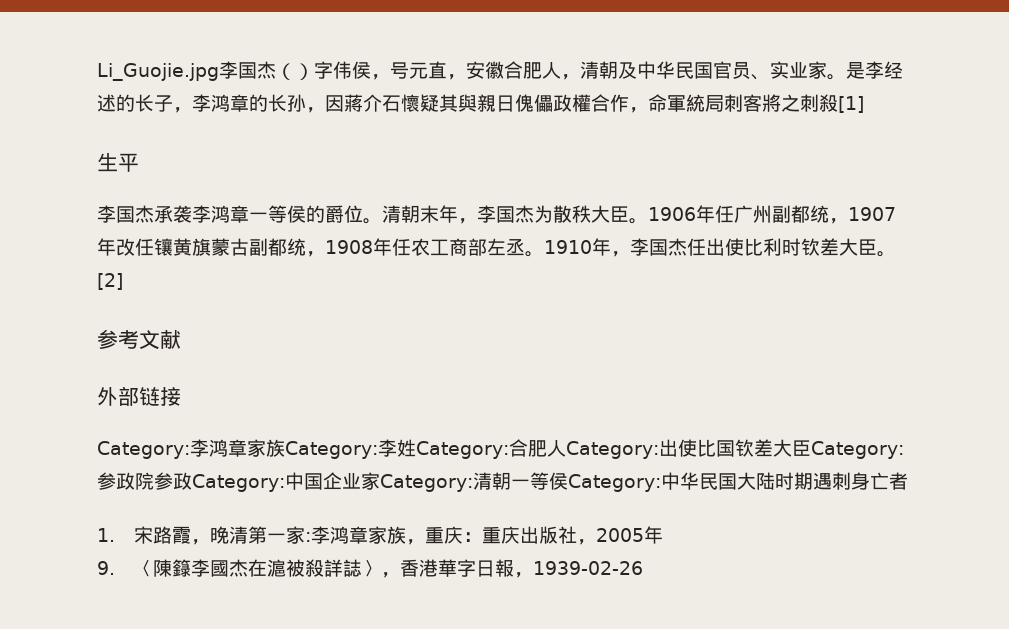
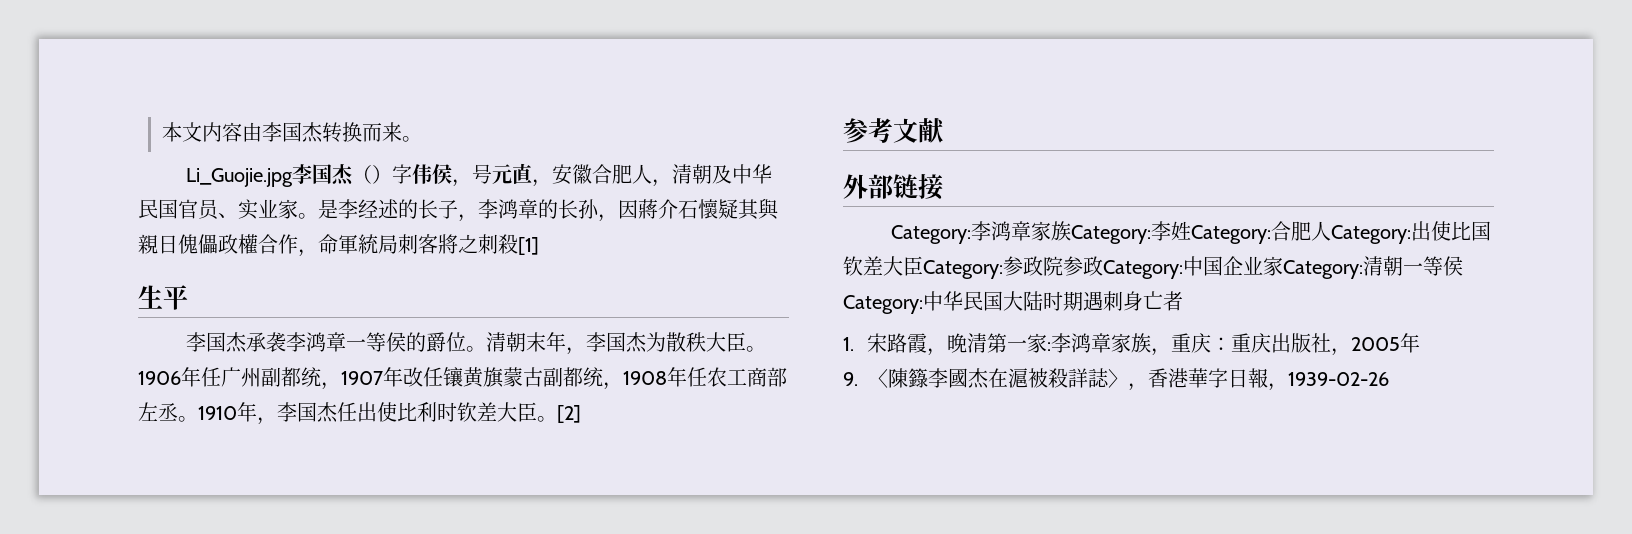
+ 本文内容由李国杰转换而来。

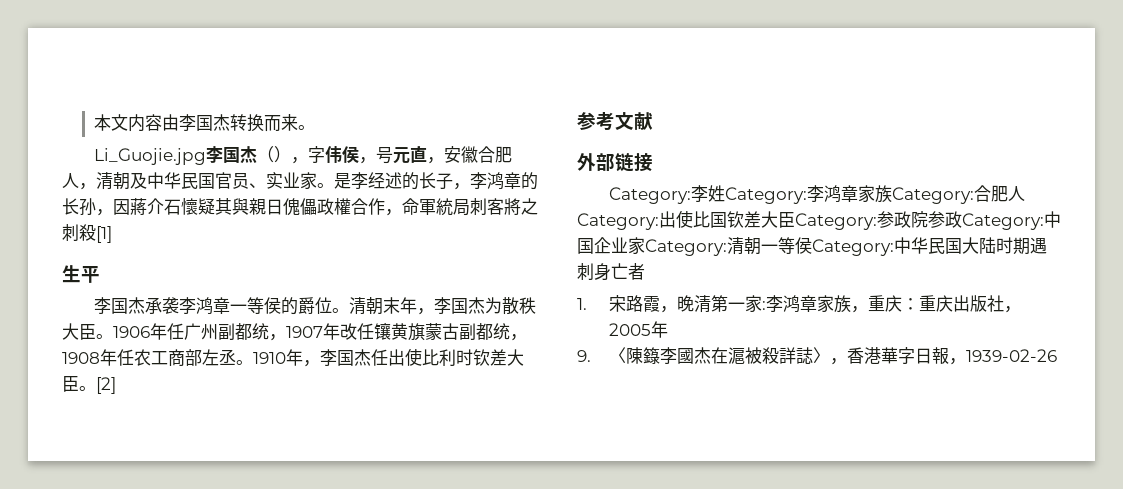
- Li_Guojie.jpg李国杰（）字伟侯，号元直，安徽合肥人，清朝及中华民国官员、实业家。
+ Li_Guojie.jpg李国杰（），字伟侯，号元直，安徽合肥人，清朝及中华民国官员、实业家。
- Category:李鸿章家族Category:李姓Category:合肥人Category:出使比国钦差大臣Category:参政院参政Category:中国企业家Category:清朝一等侯Category:中华民国大陆时期遇刺身亡者
+ Category:李姓Category:李鸿章家族Category:合肥人Category:出使比国钦差大臣Category:参政院参政Category:中国企业家Category:清朝一等侯Category:中华民国大陆时期遇刺身亡者

